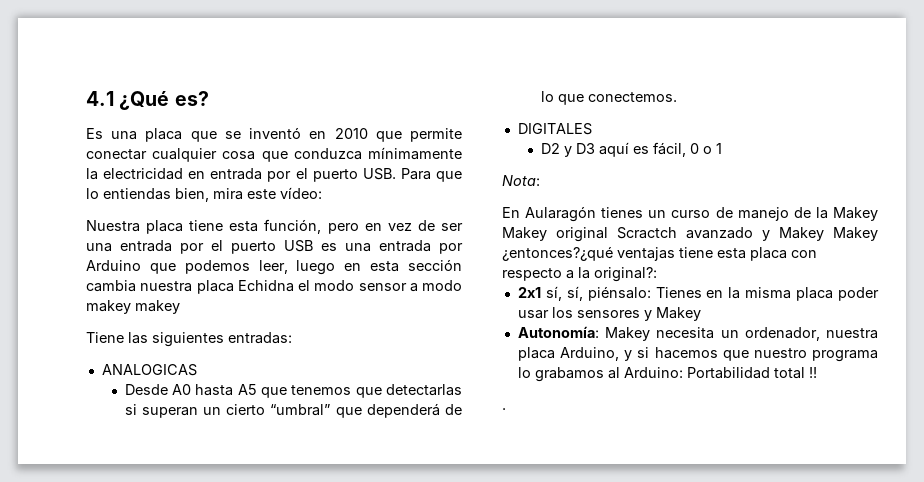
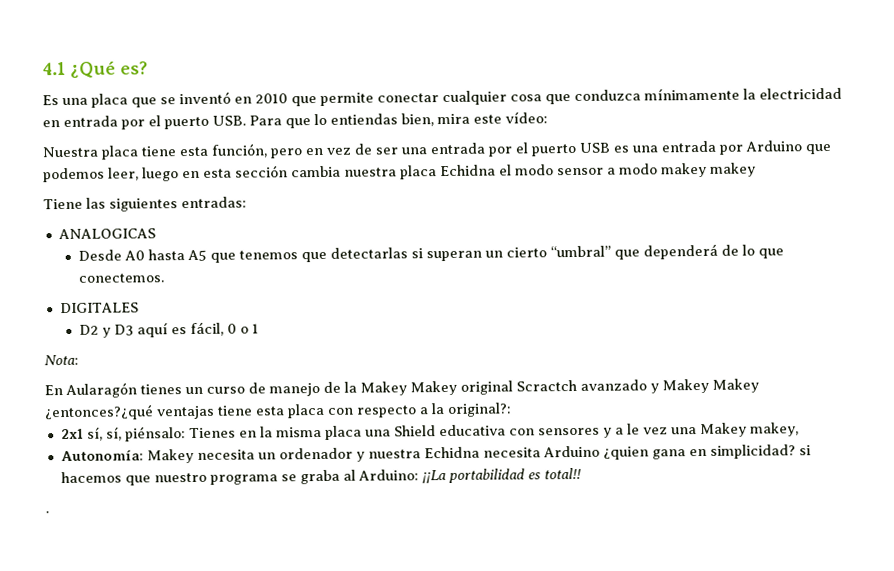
- 2x1 sí, sí, piénsalo: Tienes en la misma placa poder usar los sensores y Makey
+ 2x1 sí, sí, piénsalo: Tienes en la misma placa una Shield educativa con sensores y a le vez una Makey makey,
- Autonomía: Makey necesita un ordenador, nuestra placa Arduino, y si hacemos que nuestro programa lo grabamos al Arduino: Portabilidad total !!
+ Autonomía: Makey necesita un ordenador y nuestra Echidna necesita Arduino ¿quien gana en simplicidad? si hacemos que nuestro programa se graba al Arduino: ¡¡La portabilidad es total!!

